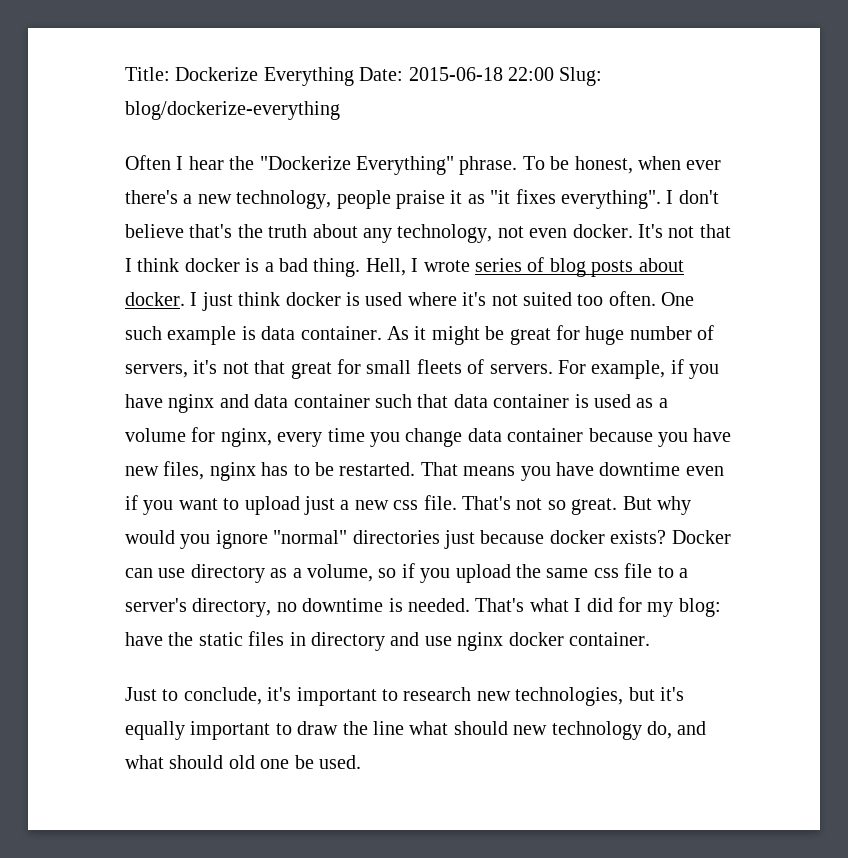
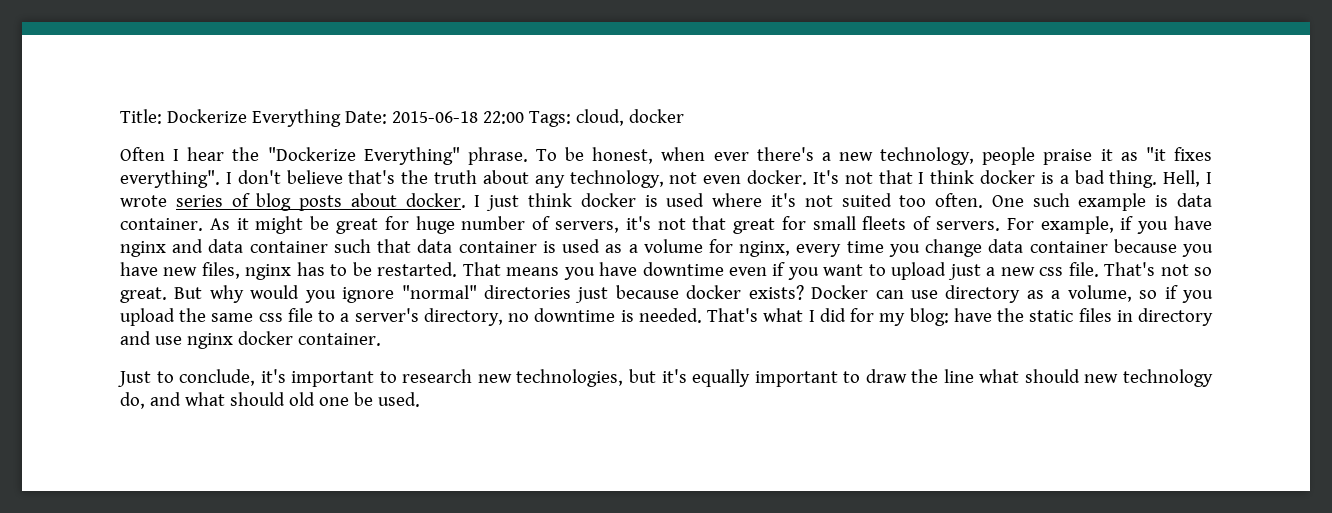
- Title: Dockerize Everything Date: 2015-06-18 22:00 Slug: blog/dockerize-everything
+ Title: Dockerize Everything Date: 2015-06-18 22:00 Tags: cloud, docker

